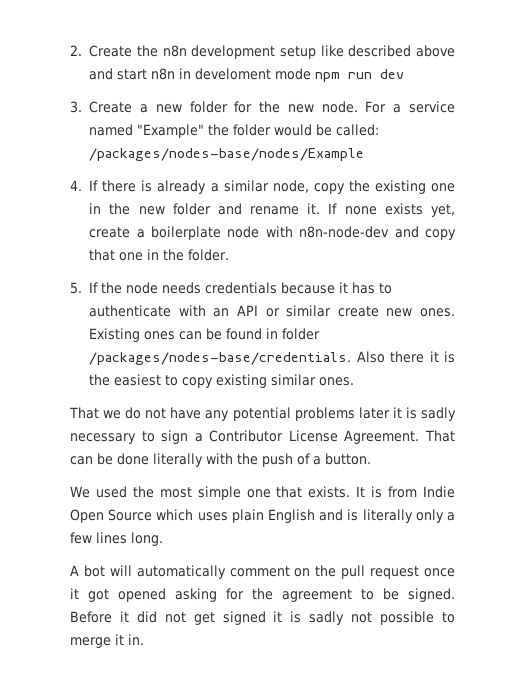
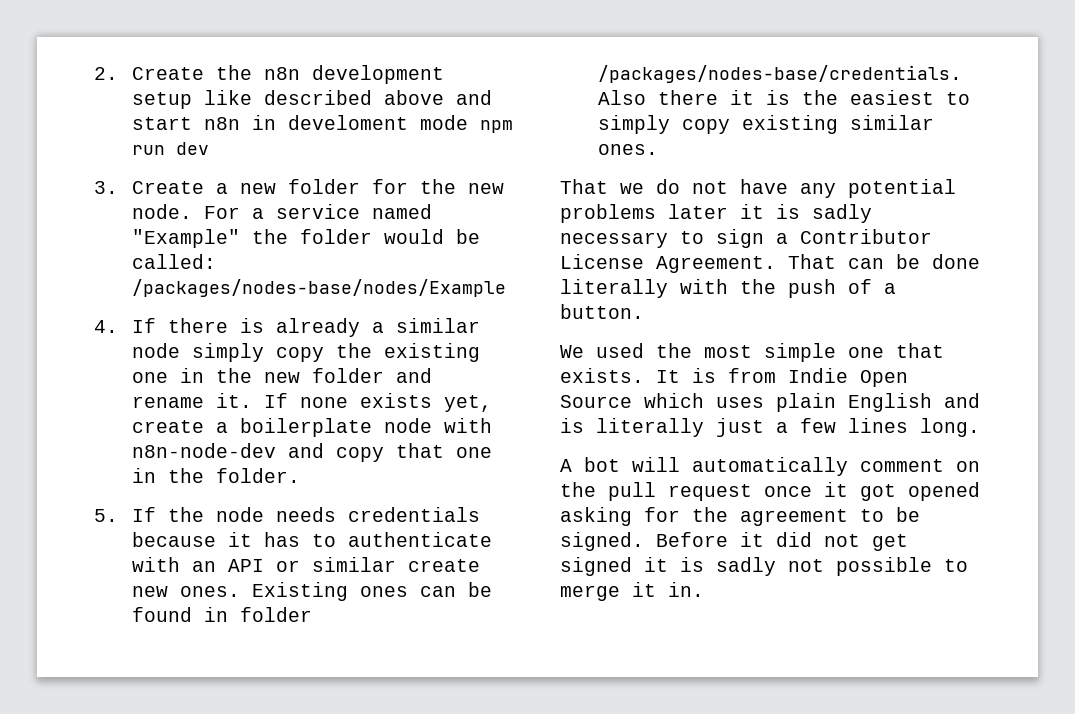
- 4. If there is already a similar node, copy the existing one in the new folder and rename it.
+ 4. If there is already a similar node simply copy the existing one in the new folder and rename it.
- Also there it is the easiest to copy existing similar ones.
+ Also there it is the easiest to simply copy existing similar ones.
- It is from Indie Open Source which uses plain English and is literally only a few lines long.
+ It is from Indie Open Source which uses plain English and is literally just a few lines long.

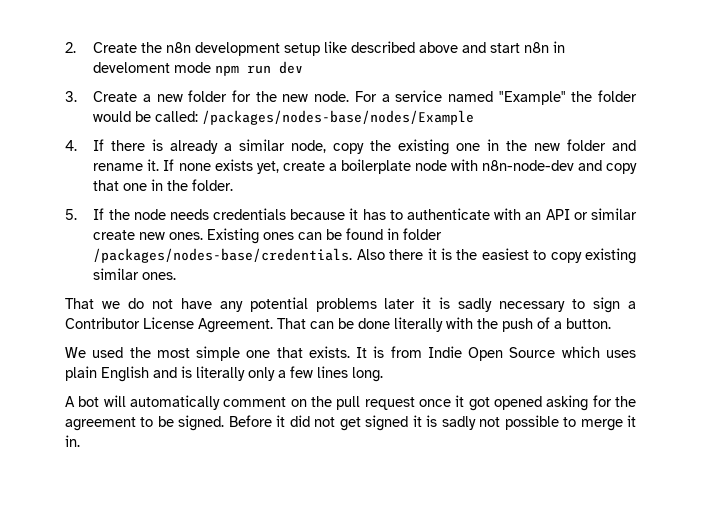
- 4. If there is already a similar node simply copy the existing one in the new folder and rename it.
+ 4. If there is already a similar node, copy the existing one in the new folder and rename it.
- Also there it is the easiest to simply copy existing similar ones.
+ Also there it is the easiest to copy existing similar ones.
- It is from Indie Open Source which uses plain English and is literally just a few lines long.
+ It is from Indie Open Source which uses plain English and is literally only a few lines long.

